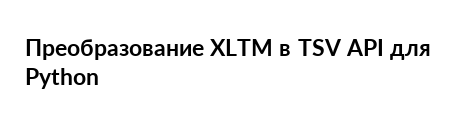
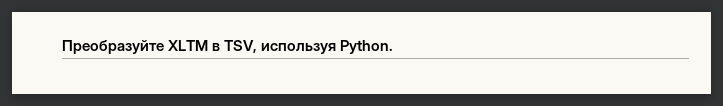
- Преобразование XLTM в TSV API для Python
+ Преобразуйте XLTM в TSV, используя Python.

